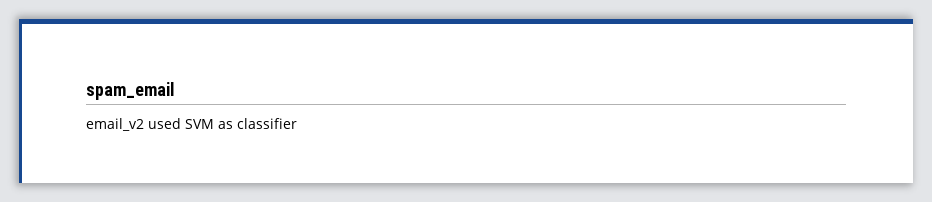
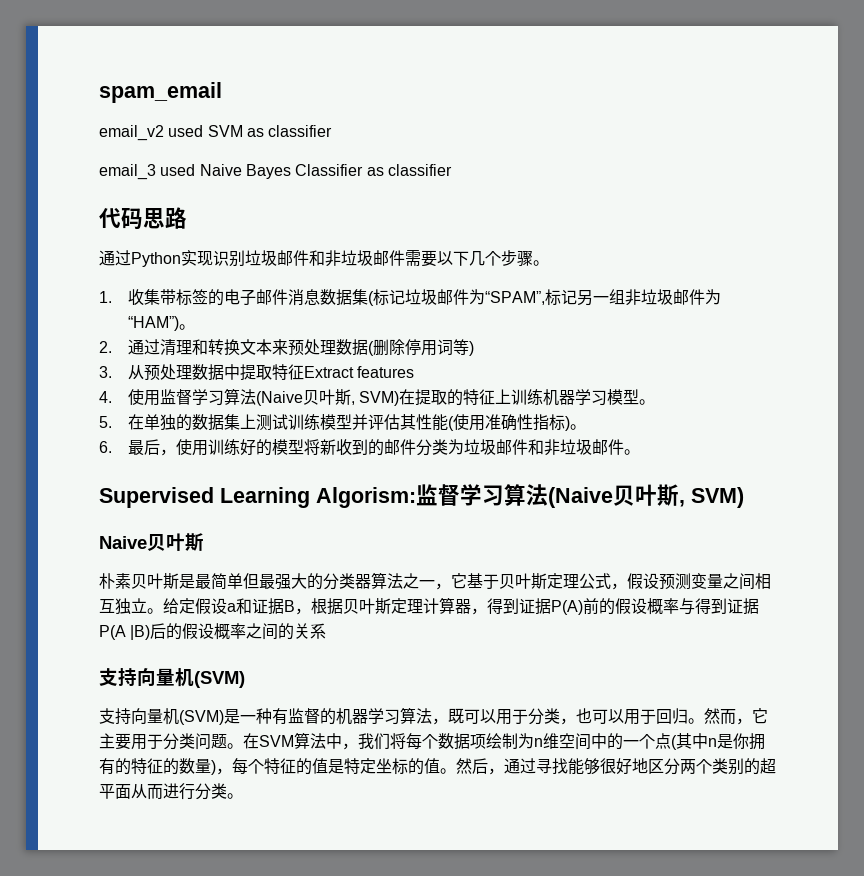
+ email_3 used Naive Bayes Classifier as classifier
+ 代码思路
+ 通过Python实现识别垃圾邮件和非垃圾邮件需要以下几个步骤。
+ 1.收集带标签的电子邮件消息数据集(标记垃圾邮件为“SPAM”,标记另一组非垃圾邮件为“HAM”)。
+ 2.通过清理和转换文本来预处理数据(删除停用词等)
+ 3.从预处理数据中提取特征Extract features
+ 4.使用监督学习算法(Naive贝叶斯, SVM)在提取的特征上训练机器学习模型。
+ 5.在单独的数据集上测试训练模型并评估其性能(使用准确性指标)。
+ 6.最后，使用训练好的模型将新收到的邮件分类为垃圾邮件和非垃圾邮件。
+ Supervised Learning Algorism:监督学习算法(Naive贝叶斯, SVM)
+ Naive贝叶斯
+ 朴素贝叶斯是最简单但最强大的分类器算法之一，它基于贝叶斯定理公式，假设预测变量之间相互独立。给定假设a和证据B，根据贝叶斯定理计算器，得到证据P(A)前的假设概率与得到证据P(A |B)后的假设概率之间的关系
+ 支持向量机(SVM)
+ 支持向量机(SVM)是一种有监督的机器学习算法，既可以用于分类，也可以用于回归。然而，它主要用于分类问题。在SVM算法中，我们将每个数据项绘制为n维空间中的一个点(其中n是你拥有的特征的数量)，每个特征的值是特定坐标的值。然后，通过寻找能够很好地区分两个类别的超平面从而进行分类。

